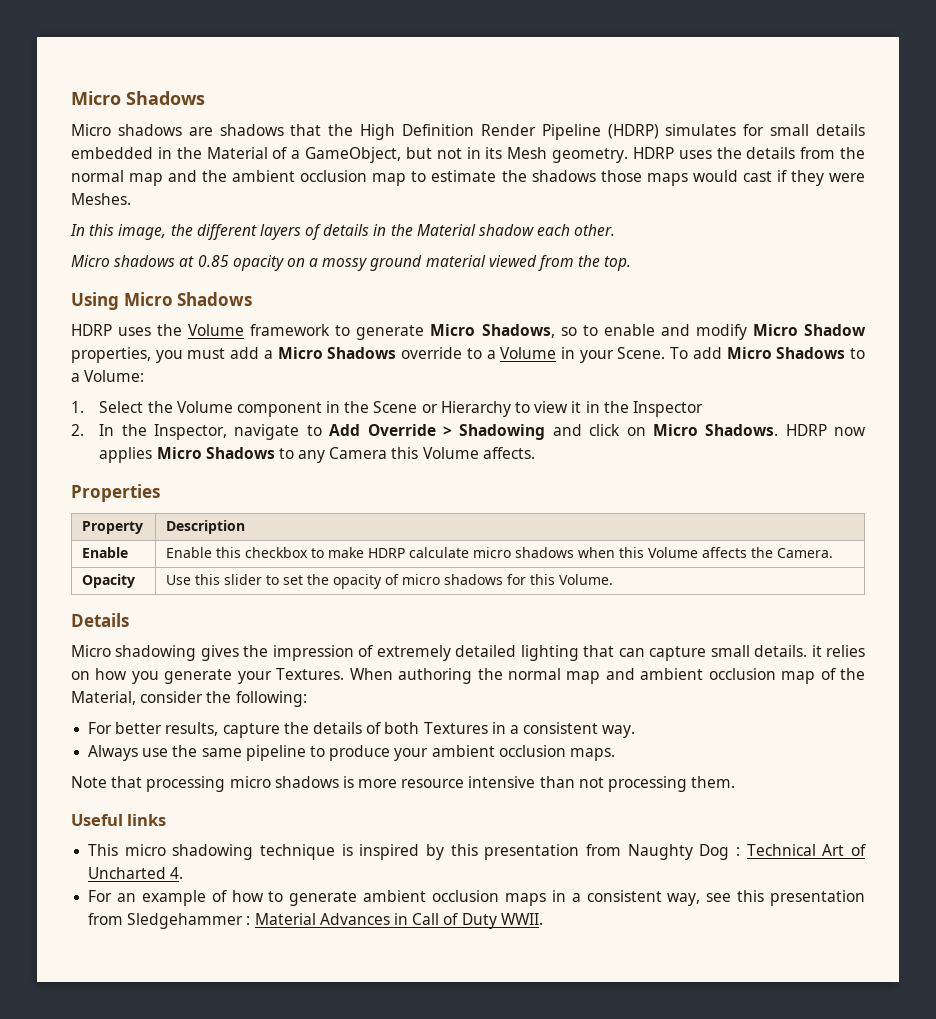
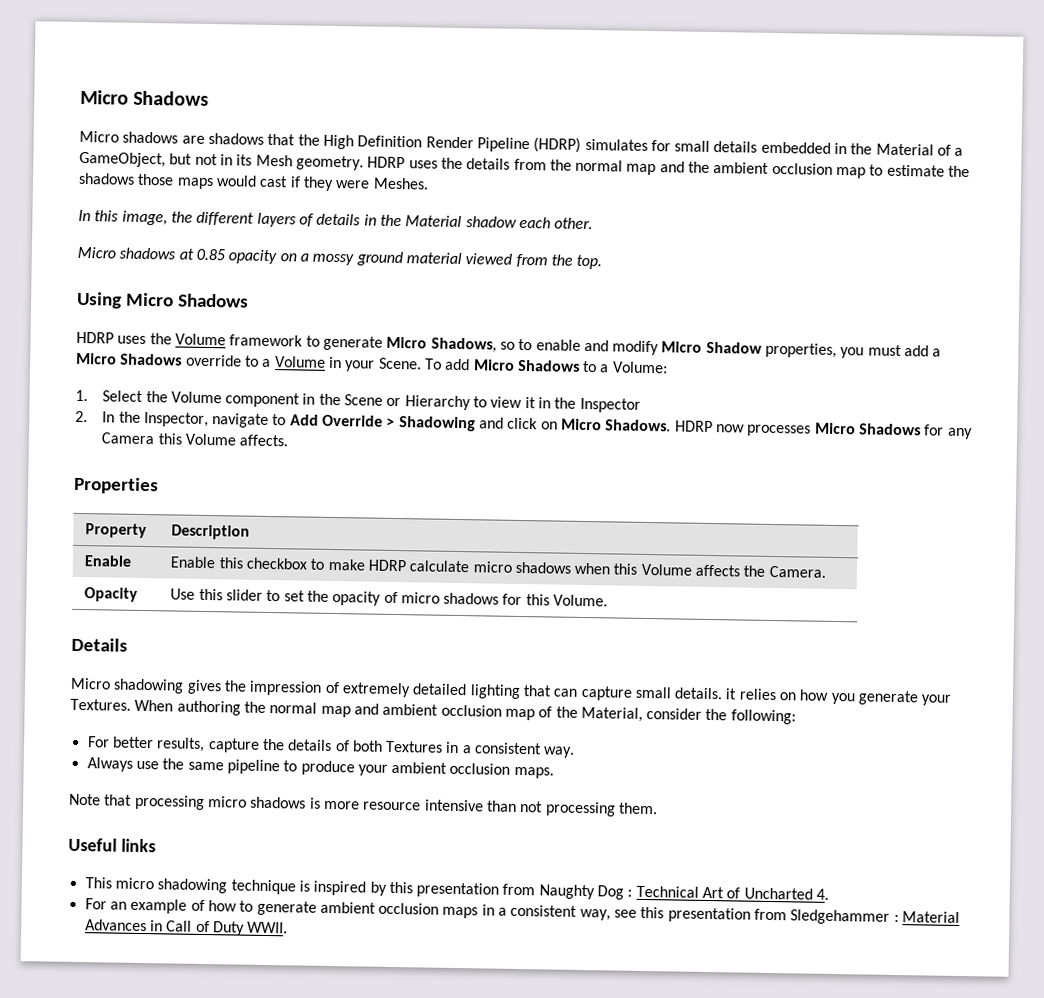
- HDRP now applies Micro Shadows to any Camera this Volume affects.
+ HDRP now processes Micro Shadows for any Camera this Volume affects.

